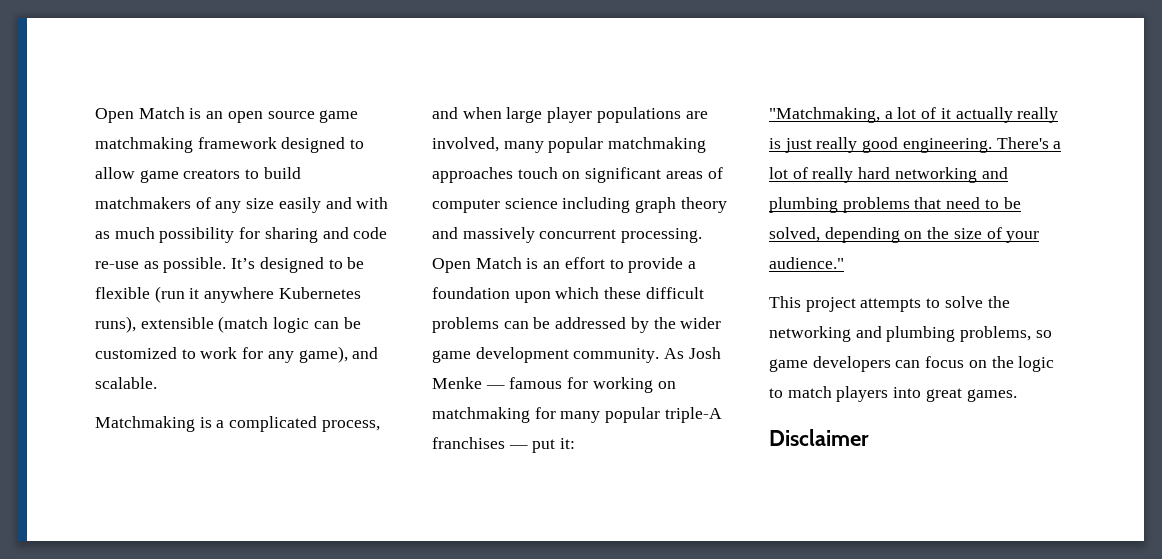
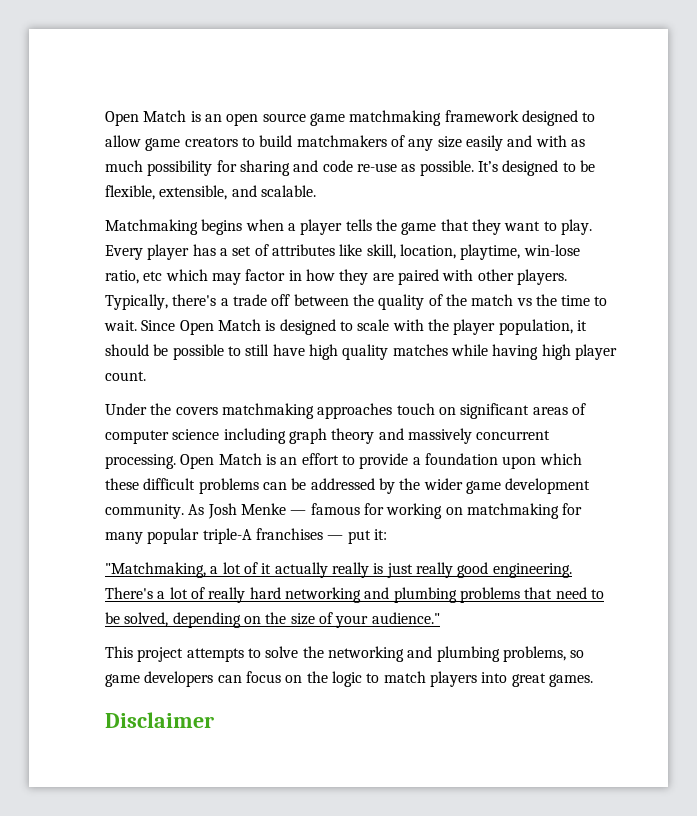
- It’s designed to be flexible (run it anywhere Kubernetes runs), extensible (match logic can be customized to work for any game), and scalable.
- Matchmaking is a complicated process, and when large player populations are involved, many popular matchmaking approaches touch on significant areas of computer science including graph theory and massively concurrent processing.
+ It’s designed to be flexible, extensible, and scalable.
+ Matchmaking begins when a player tells the game that they want to play. Every player has a set of attributes like skill, location, playtime, win-lose ratio, etc which may factor in how they are paired with other players. Typically, there's a trade off between the quality of the match vs the time to wait. Since Open Match is designed to scale with the player population, it should be possible to still have high quality matches while having high player count.
+ Under the covers matchmaking approaches touch on significant areas of computer science including graph theory and massively concurrent processing.

